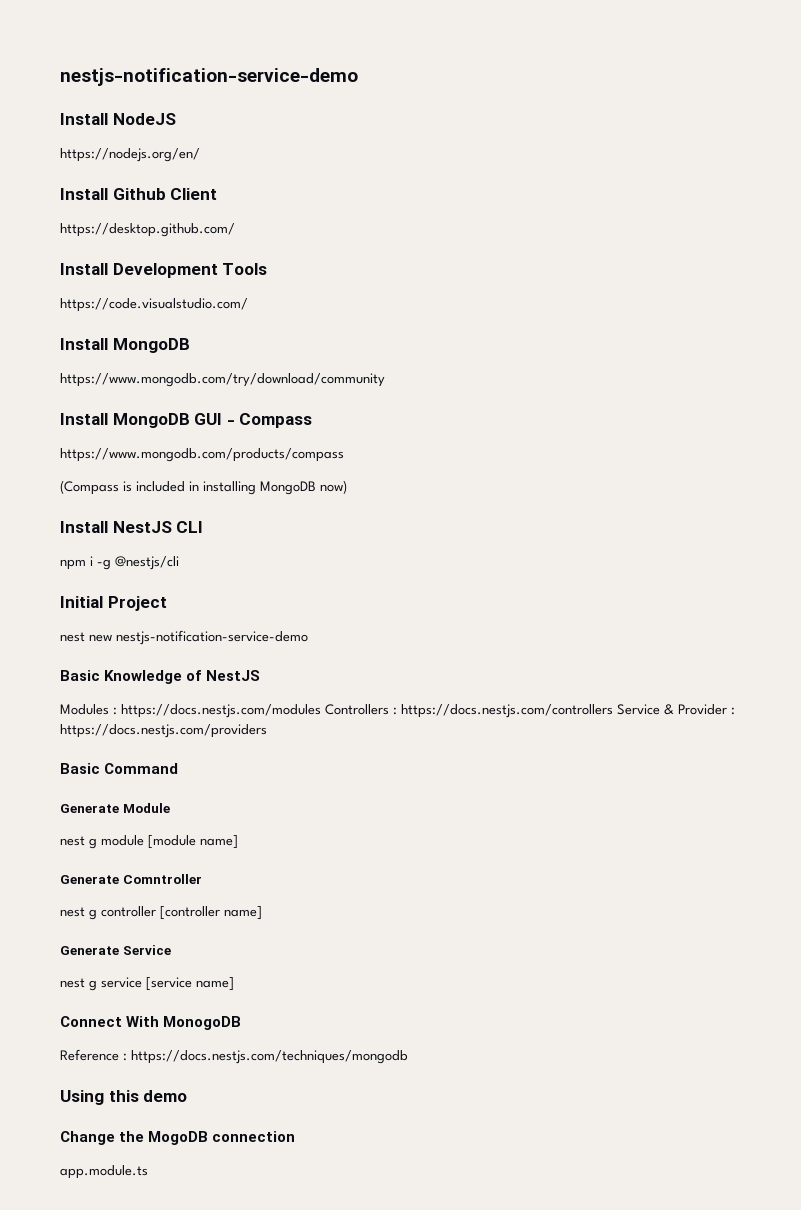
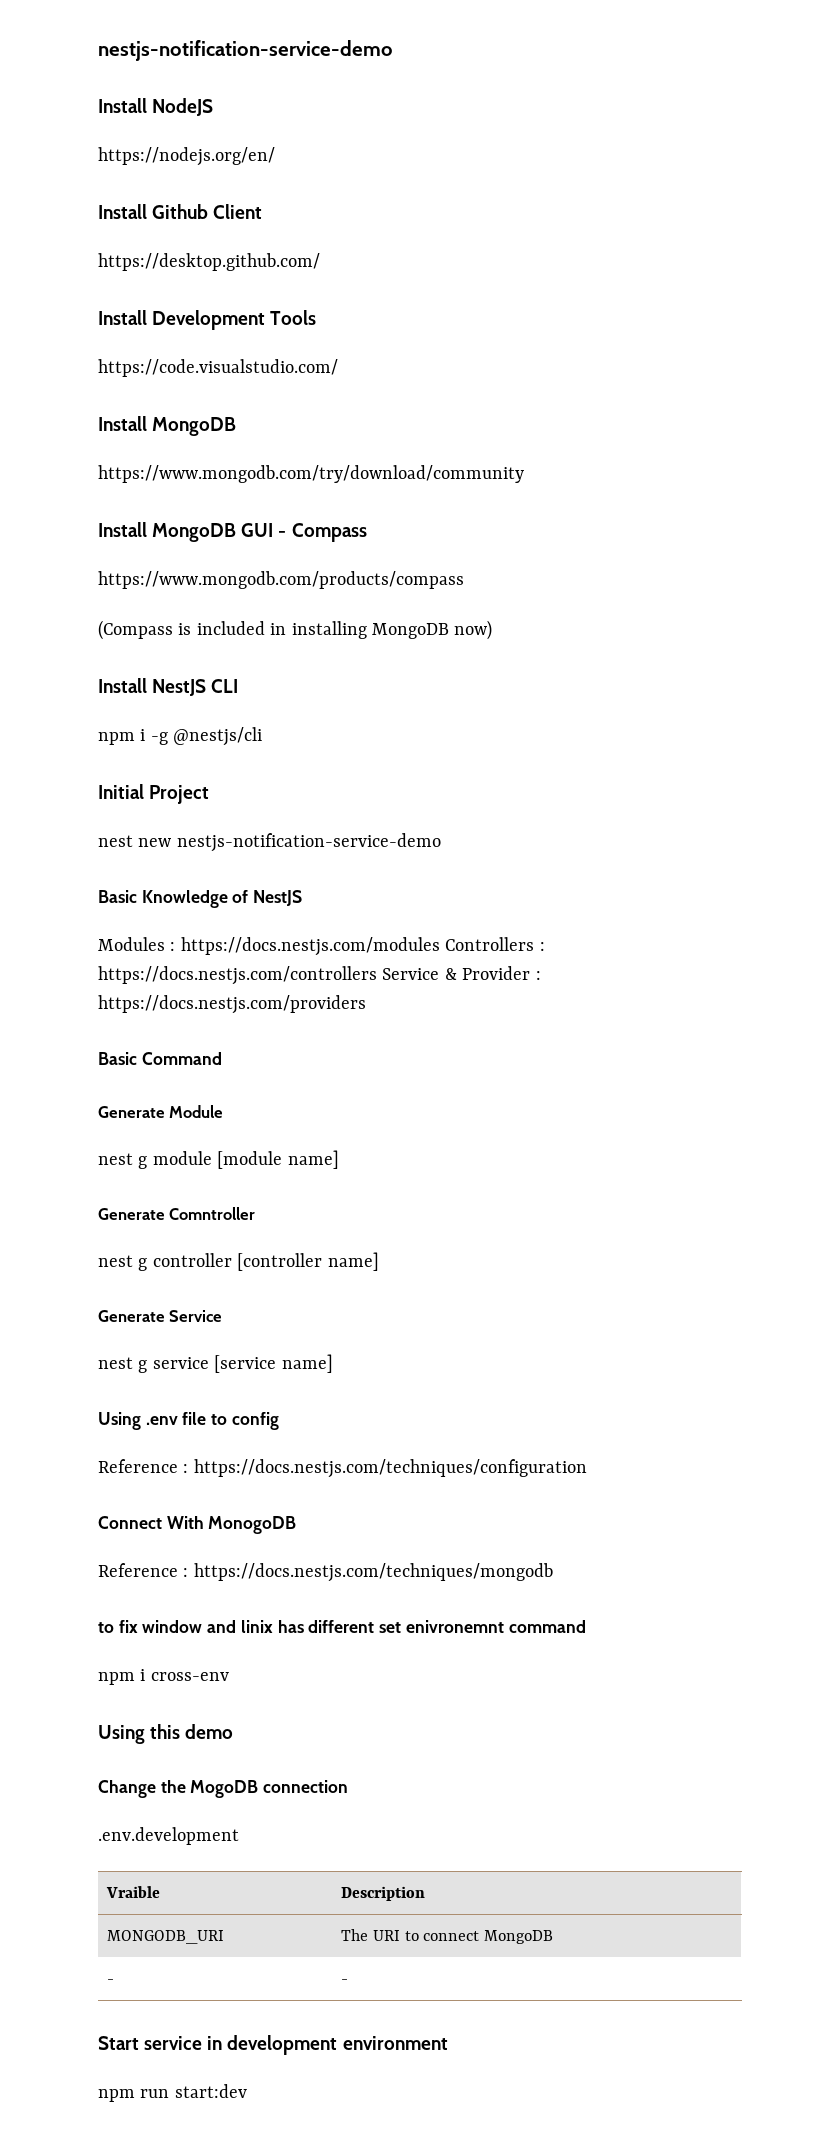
+ Using .env file to config
+ Reference : https://docs.nestjs.com/techniques/configuration
+ to fix window and linix has different set enivronemnt command
+ npm i cross-env
- app.module.ts
+ .env.development
+ Vraible | Description
+ MONGODB_URI | The URI to connect MongoDB
+ - | -
+ Start service in development environment
+ npm run start:dev

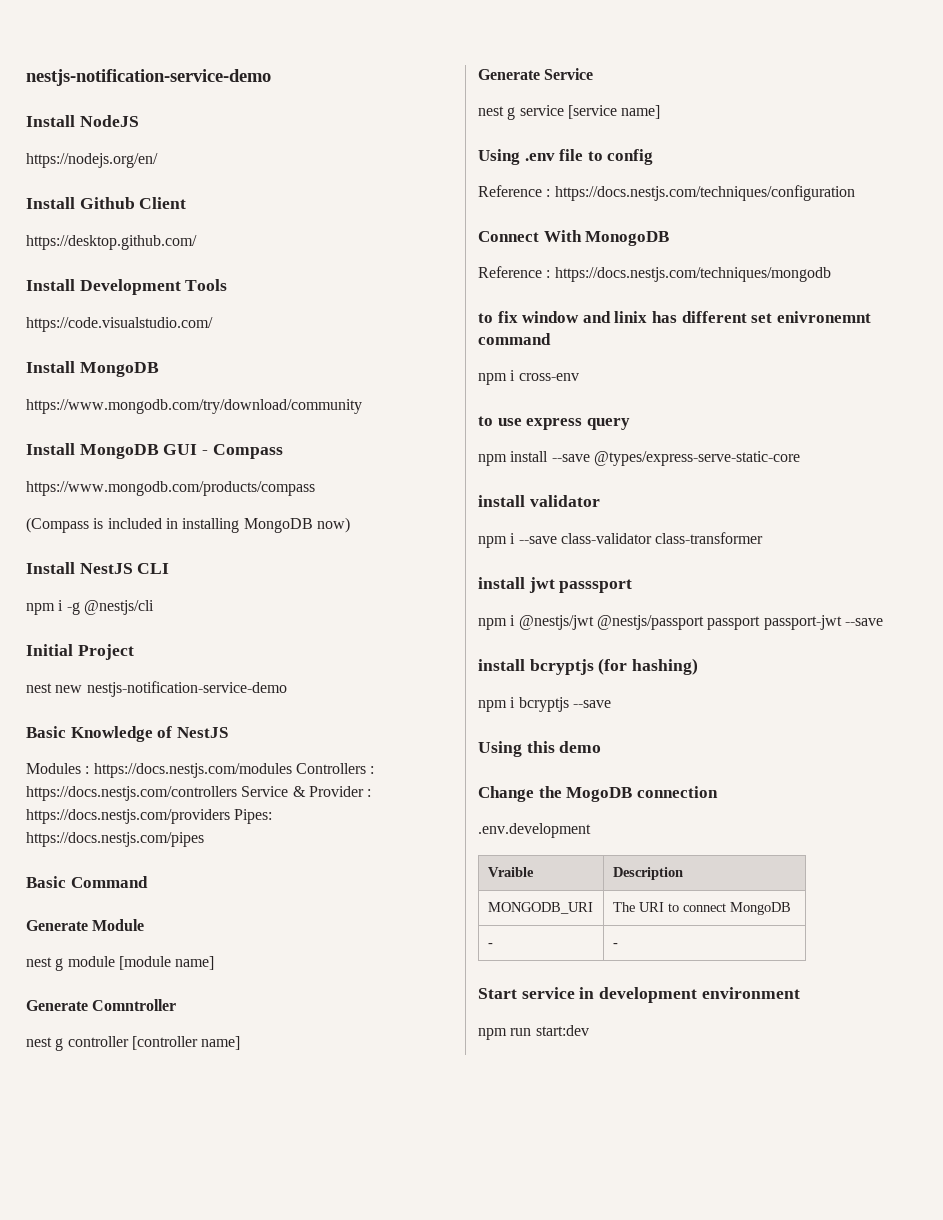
- Modules : https://docs.nestjs.com/modules Controllers : https://docs.nestjs.com/controllers Service & Provider : https://docs.nestjs.com/providers
+ Modules : https://docs.nestjs.com/modules Controllers : https://docs.nestjs.com/controllers Service & Provider : https://docs.nestjs.com/providers Pipes: https://docs.nestjs.com/pipes
+ to use express query
+ npm install --save @types/express-serve-static-core
+ install validator
+ npm i --save class-validator class-transformer
+ install jwt passsport
+ npm i @nestjs/jwt @nestjs/passport passport passport-jwt --save
+ install bcryptjs (for hashing)
+ npm i bcryptjs --save

